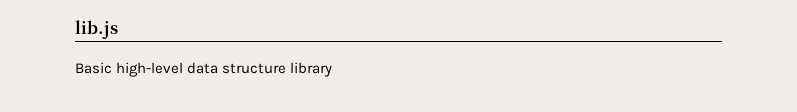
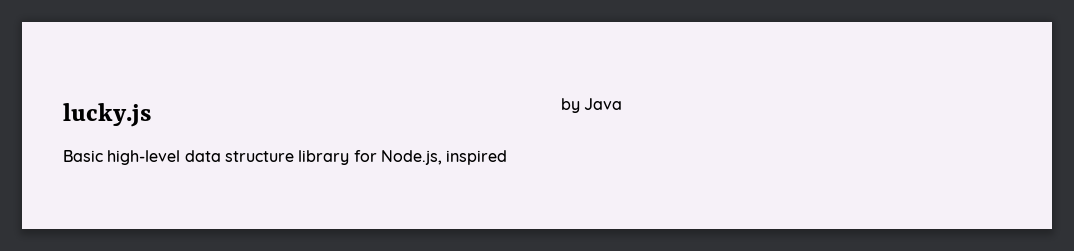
- lib.js
+ lucky.js
- Basic high-level data structure library
+ Basic high-level data structure library for Node.js, inspired by Java

